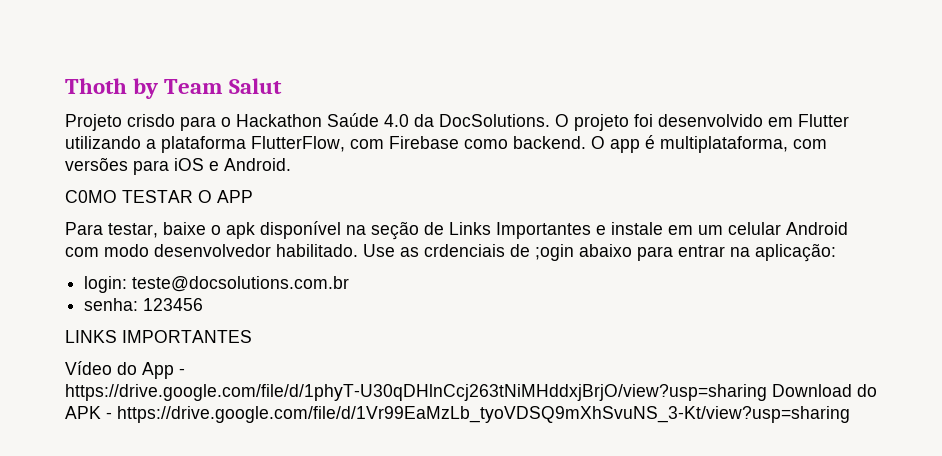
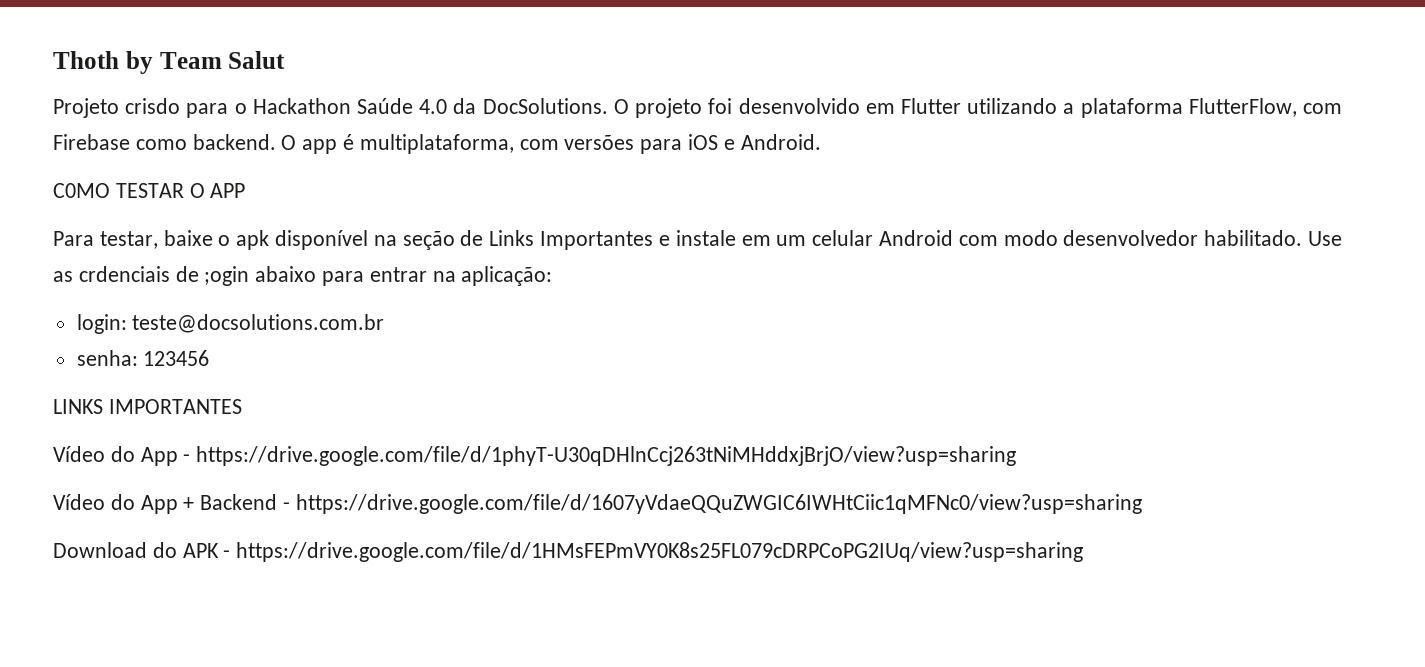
- Vídeo do App - https://drive.google.com/file/d/1phyT-U30qDHlnCcj263tNiMHddxjBrjO/view?usp=sharing Download do APK - https://drive.google.com/file/d/1Vr99EaMzLb_tyoVDSQ9mXhSvuNS_3-Kt/view?usp=sharing
+ Vídeo do App - https://drive.google.com/file/d/1phyT-U30qDHlnCcj263tNiMHddxjBrjO/view?usp=sharing
+ Vídeo do App + Backend - https://drive.google.com/file/d/1607yVdaeQQuZWGIC6IWHtCiic1qMFNc0/view?usp=sharing
+ Download do APK - https://drive.google.com/file/d/1HMsFEPmVY0K8s25FL079cDRPCoPG2IUq/view?usp=sharing

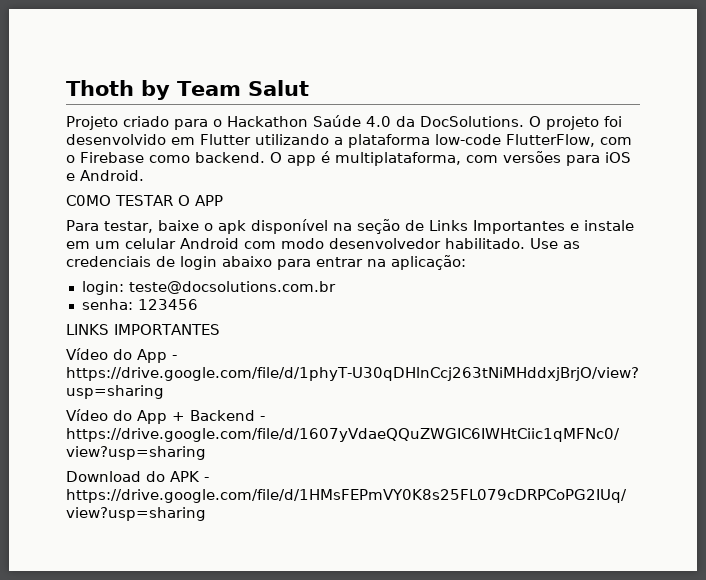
- Projeto crisdo para o Hackathon Saúde 4.0 da DocSolutions.
+ Projeto criado para o Hackathon Saúde 4.0 da DocSolutions.
- O projeto foi desenvolvido em Flutter utilizando a plataforma FlutterFlow, com Firebase como backend.
+ O projeto foi desenvolvido em Flutter utilizando a plataforma low-code FlutterFlow, com o Firebase como backend.
- Use as crdenciais de ;ogin abaixo para entrar na aplicação:
+ Use as credenciais de login abaixo para entrar na aplicação:

